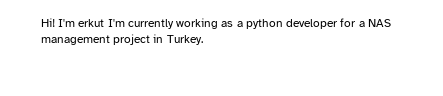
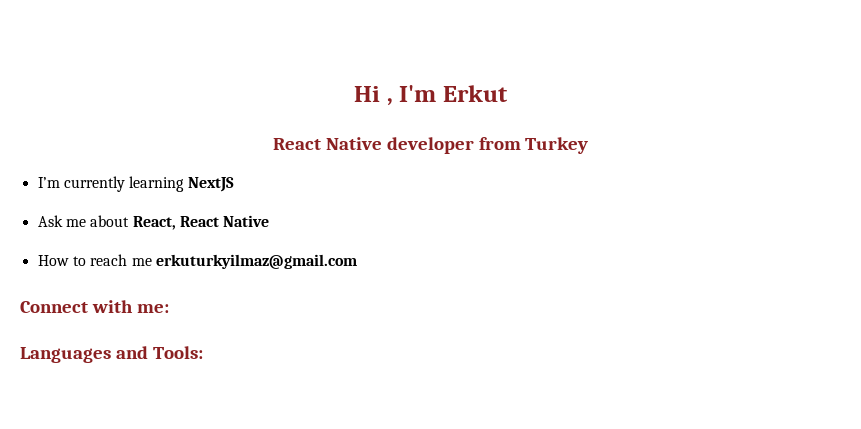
- Hi! I'm erkut I'm currently working as a python developer for a NAS management project in Turkey.
+ Hi , I'm Erkut
+ React Native developer from Turkey
+ I’m currently learning NextJS
+ Ask me about React, React Native
+ How to reach me erkuturkyilmaz@gmail.com
+ Connect with me:
+ Languages and Tools:

